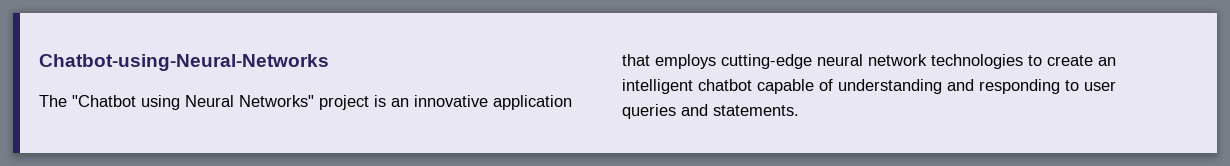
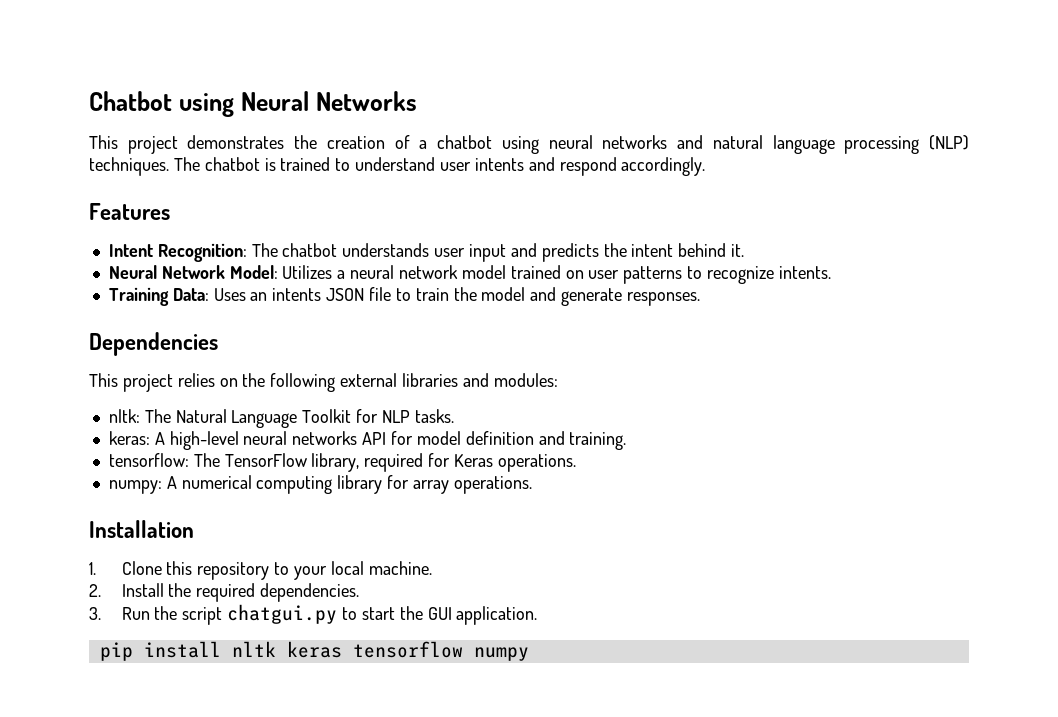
- Chatbot-using-Neural-Networks
- The "Chatbot using Neural Networks" project is an innovative application that employs cutting-edge neural network technologies to create an intelligent chatbot capable of understanding and responding to user queries and statements.
+ Chatbot using Neural Networks
+ This project demonstrates the creation of a chatbot using neural networks and natural language processing (NLP) techniques. The chatbot is trained to understand user intents and respond accordingly.
+ Features
+ Intent Recognition: The chatbot understands user input and predicts the intent behind it.
+ Neural Network Model: Utilizes a neural network model trained on user patterns to recognize intents.
+ Training Data: Uses an intents JSON file to train the model and generate responses.
+ Dependencies
+ This project relies on the following external libraries and modules:
+ nltk: The Natural Language Toolkit for NLP tasks.
+ keras: A high-level neural networks API for model definition and training.
+ tensorflow: The TensorFlow library, required for Keras operations.
+ numpy: A numerical computing library for array operations.
+ Installation
+ 1. Clone this repository to your local machine.
+ 2. Install the required dependencies.
+ 3. Run the script chatgui.py to start the GUI application.
+ pip install nltk keras tensorflow numpy

